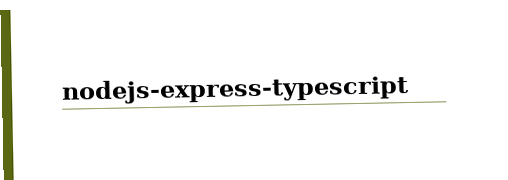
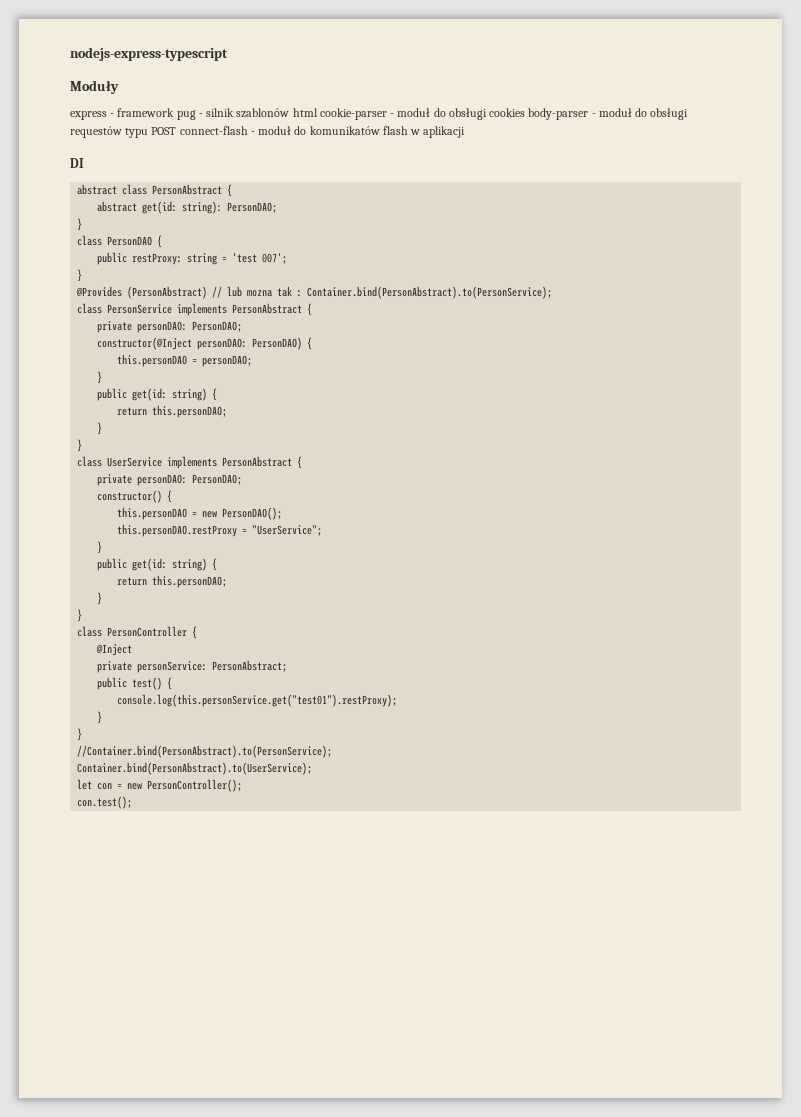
+ Moduły
+ express - framework pug - silnik szablonów html cookie-parser - moduł do obsługi cookies body-parser - moduł do obsługi requestów typu POST connect-flash - moduł do komunikatów flash w aplikacji
+ DI
+ abstract class PersonAbstract {
+ abstract get(id: string): PersonDAO;
+ }
+ class PersonDAO {
+ public restProxy: string = 'test 007';
+ }
+ @Provides (PersonAbstract) // lub mozna tak : Container.bind(PersonAbstract).to(PersonService);
+ class PersonService implements PersonAbstract {
+ private personDAO: PersonDAO;
+ constructor(@Inject personDAO: PersonDAO) {
+ this.personDAO = personDAO;
+ }
+ public get(id: string) {
+ return this.personDAO;
+ }
+ }
+ class UserService implements PersonAbstract {
+ private personDAO: PersonDAO;
+ constructor() {
+ this.personDAO = new PersonDAO();
+ this.personDAO.restProxy = "UserService";
+ }
+ public get(id: string) {
+ return this.personDAO;
+ }
+ }
+ class PersonController {
+ @Inject
+ private personService: PersonAbstract;
+ public test() {
+ console.log(this.personService.get("test01").restProxy);
+ }
+ }
+ //Container.bind(PersonAbstract).to(PersonService);
+ Container.bind(PersonAbstract).to(UserService);
+ let con = new PersonController();
+ con.test();

